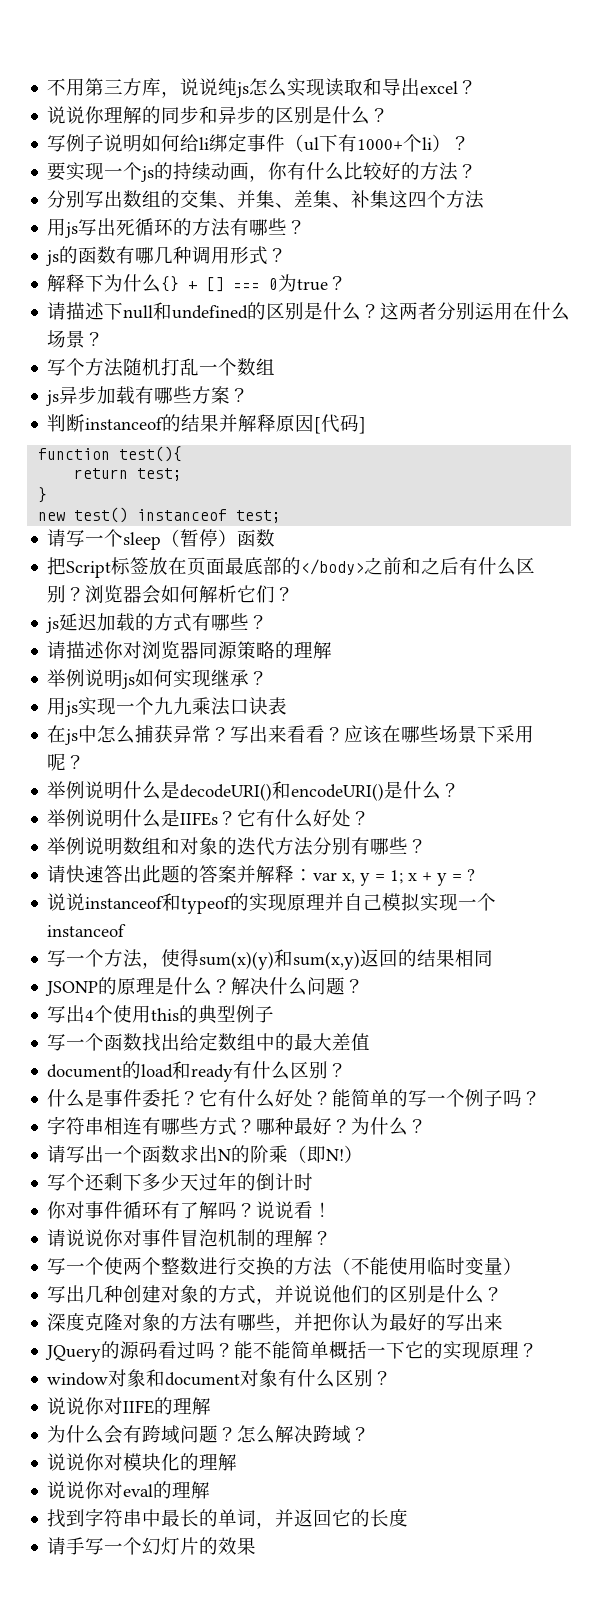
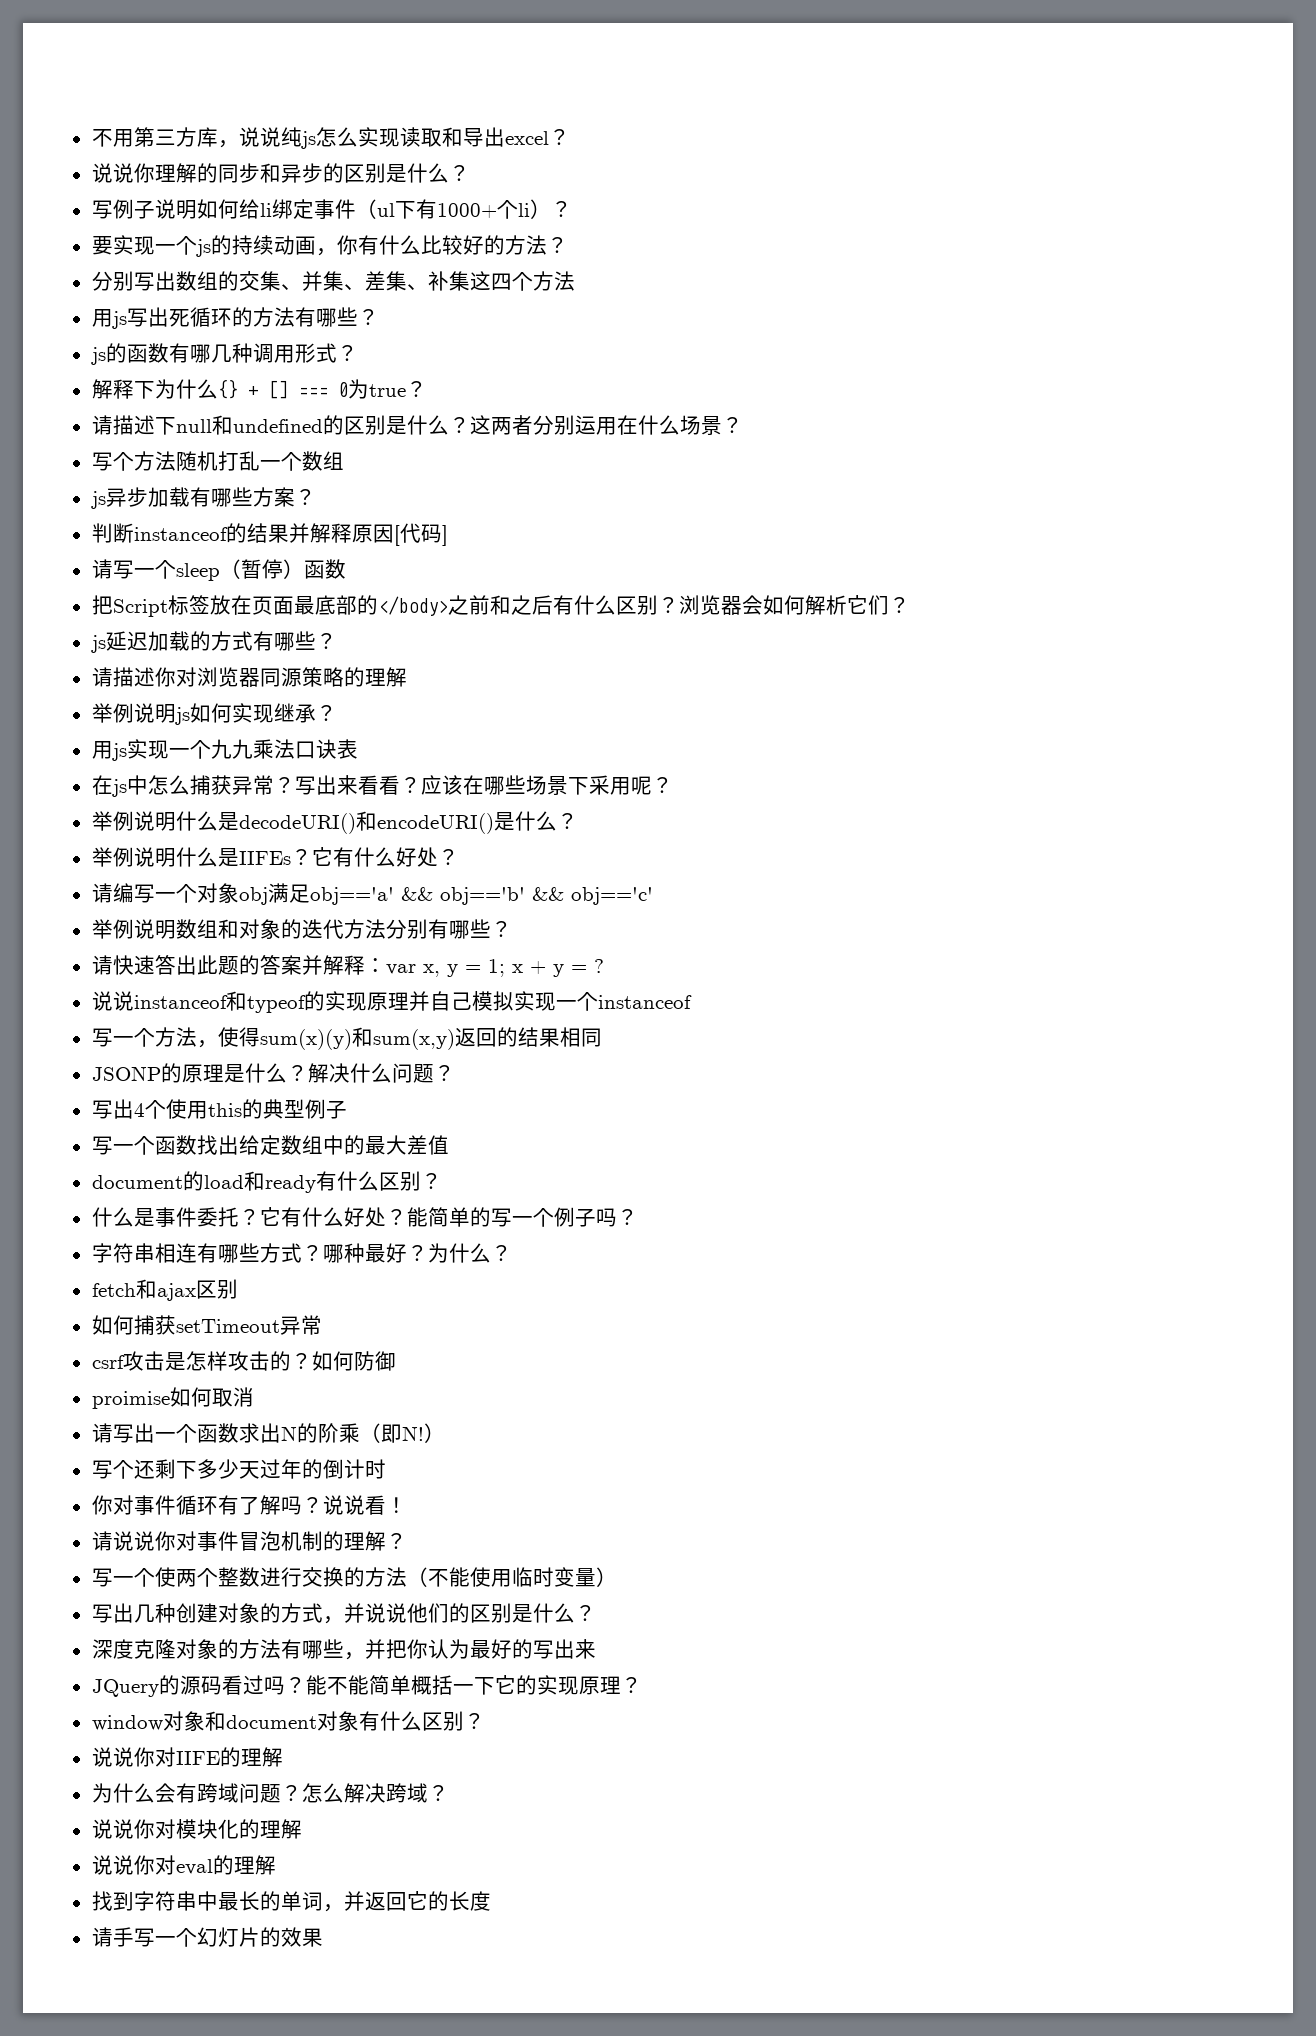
- function test(){
- return test;
- }
- new test() instanceof test;
+ 请编写一个对象obj满足obj=='a' && obj=='b' && obj=='c'
+ fetch和ajax区别
+ 如何捕获setTimeout异常
+ csrf攻击是怎样攻击的？如何防御
+ proimise如何取消

